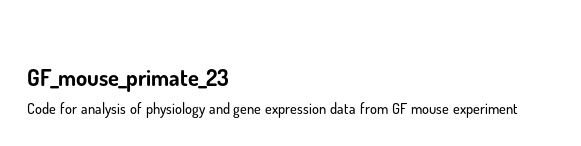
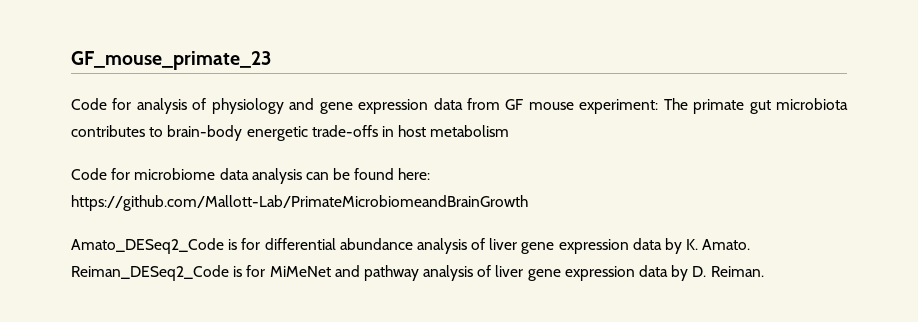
- Code for analysis of physiology and gene expression data from GF mouse experiment
+ Code for analysis of physiology and gene expression data from GF mouse experiment: The primate gut microbiota contributes to brain-body energetic trade-offs in host metabolism
+ Code for microbiome data analysis can be found here: https://github.com/Mallott-Lab/PrimateMicrobiomeandBrainGrowth
+ Amato_DESeq2_Code is for differential abundance analysis of liver gene expression data by K. Amato. Reiman_DESeq2_Code is for MiMeNet and pathway analysis of liver gene expression data by D. Reiman.

